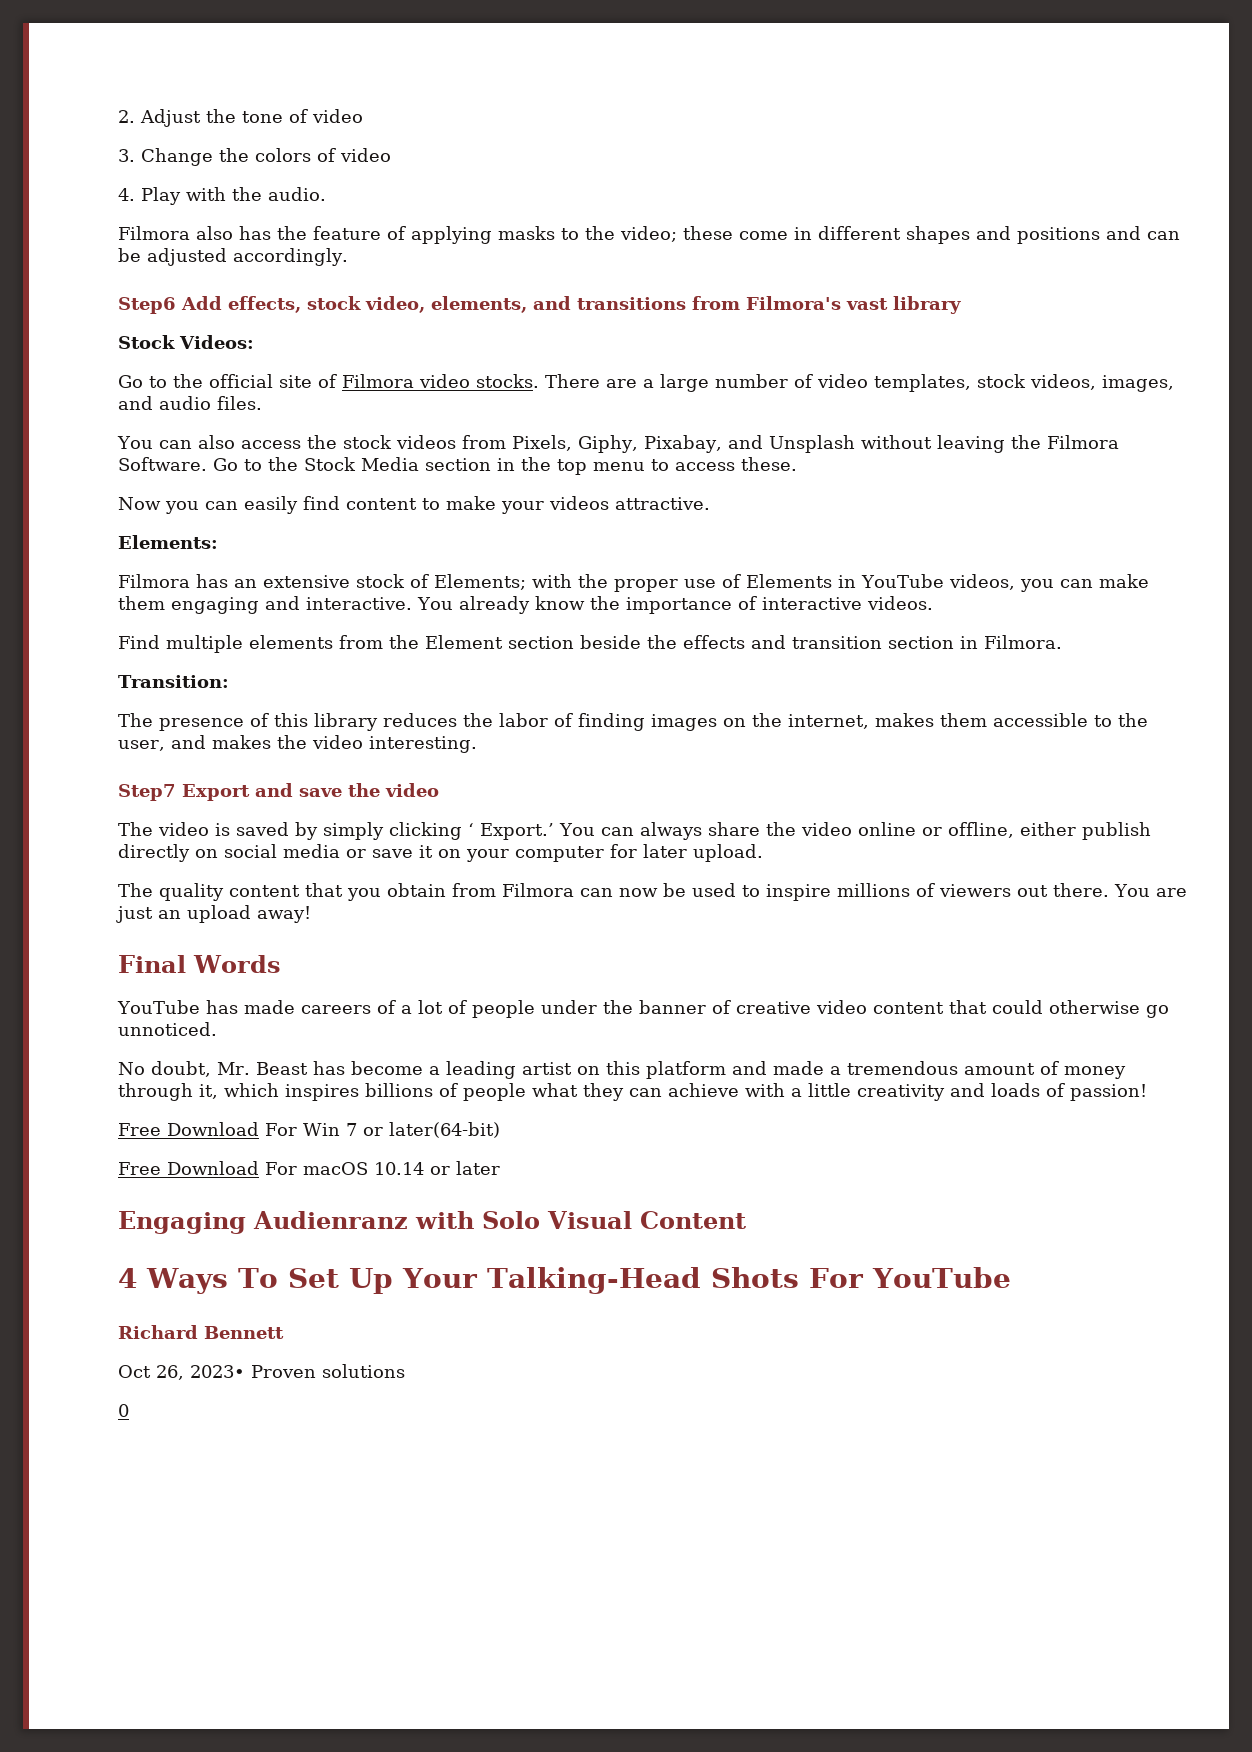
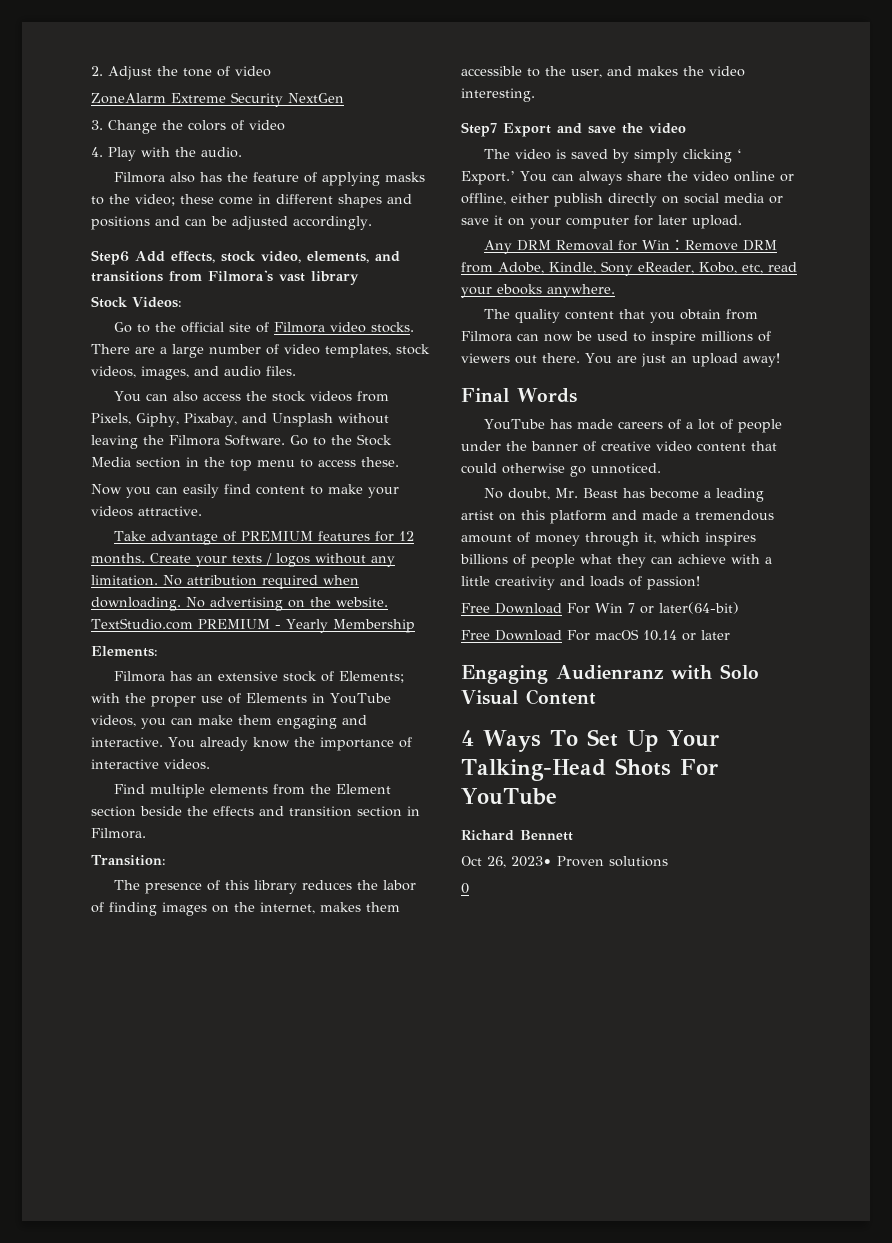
+ ZoneAlarm Extreme Security NextGen
+ Take advantage of PREMIUM features for 12 months. Create your texts / logos without any limitation. No attribution required when downloading. No advertising on the website. TextStudio.com PREMIUM - Yearly Membership
+ Any DRM Removal for Win：Remove DRM from Adobe, Kindle, Sony eReader, Kobo, etc, read your ebooks anywhere.

